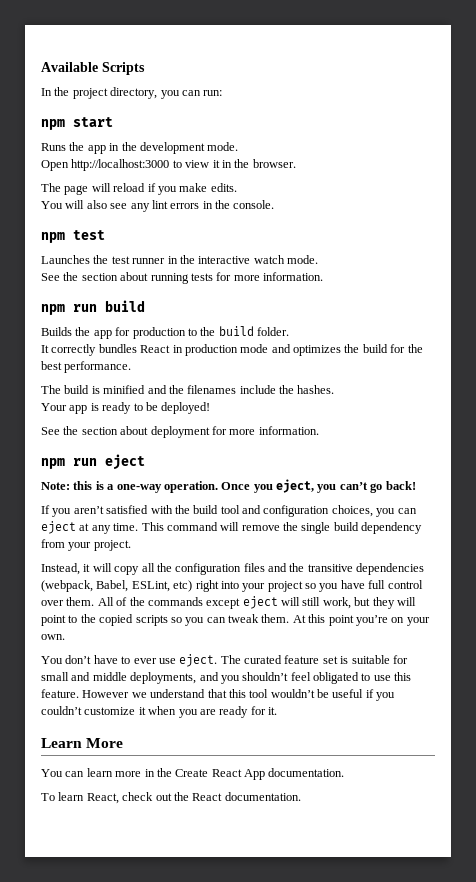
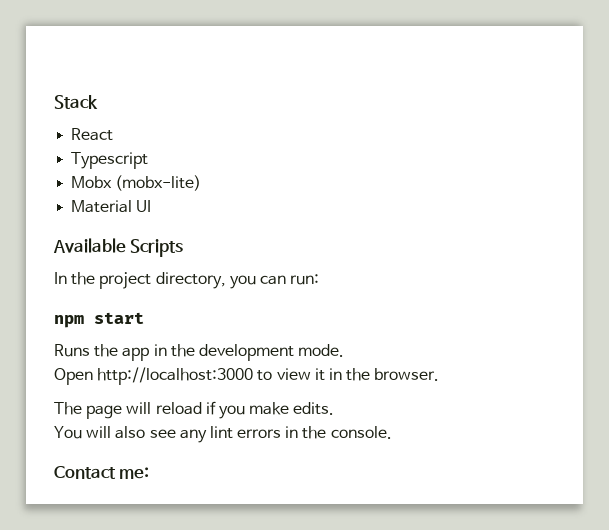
+ Stack
+ React
+ Typescript
+ Mobx (mobx-lite)
+ Material UI
- npm test
- Launches the test runner in the interactive watch mode.
- See the section about running tests for more information.
- npm run build
- Builds the app for production to the build folder.
- It correctly bundles React in production mode and optimizes the build for the best performance.
- The build is minified and the filenames include the hashes.
- Your app is ready to be deployed!
- See the section about deployment for more information.
- npm run eject
- Note: this is a one-way operation. Once you eject, you can’t go back!
- If you aren’t satisfied with the build tool and configuration choices, you can eject at any time. This command will remove the single build dependency from your project.
- Instead, it will copy all the configuration files and the transitive dependencies (webpack, Babel, ESLint, etc) right into your project so you have full control over them. All of the commands except eject will still work, but they will point to the copied scripts so you can tweak them. At this point you’re on your own.
- You don’t have to ever use eject. The curated feature set is suitable for small and middle deployments, and you shouldn’t feel obligated to use this feature. However we understand that this tool wouldn’t be useful if you couldn’t customize it when you are ready for it.
- Learn More
- You can learn more in the Create React App documentation.
- To learn React, check out the React documentation.
+ Contact me:

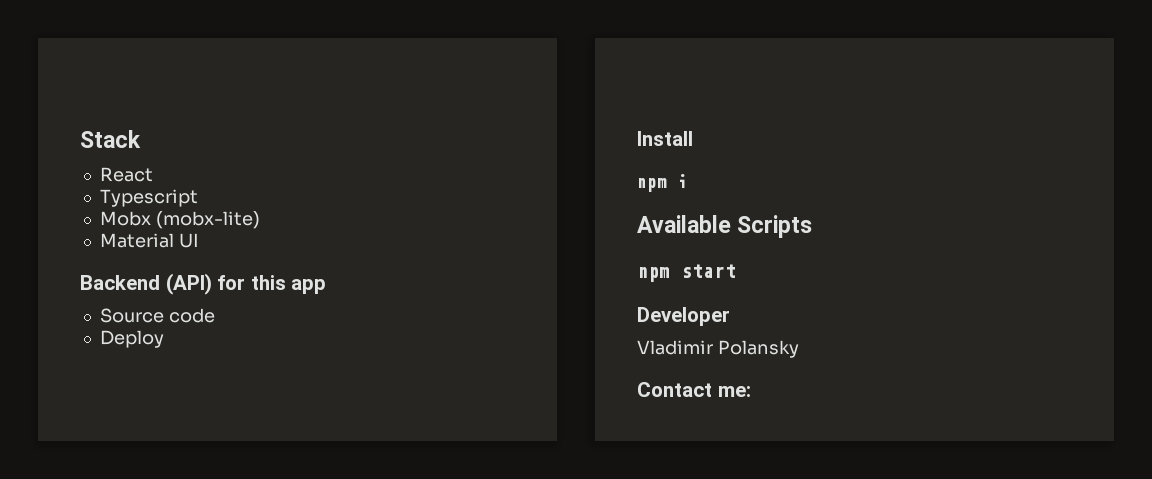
+ Backend (API) for this app
+ Source code
+ Deploy
+ Install
+ npm i
  Available Scripts
- In the project directory, you can run:
  npm start
- Runs the app in the development mode.
- Open http://localhost:3000 to view it in the browser.
- The page will reload if you make edits.
- You will also see any lint errors in the console.
+ Developer
+ Vladimir Polansky

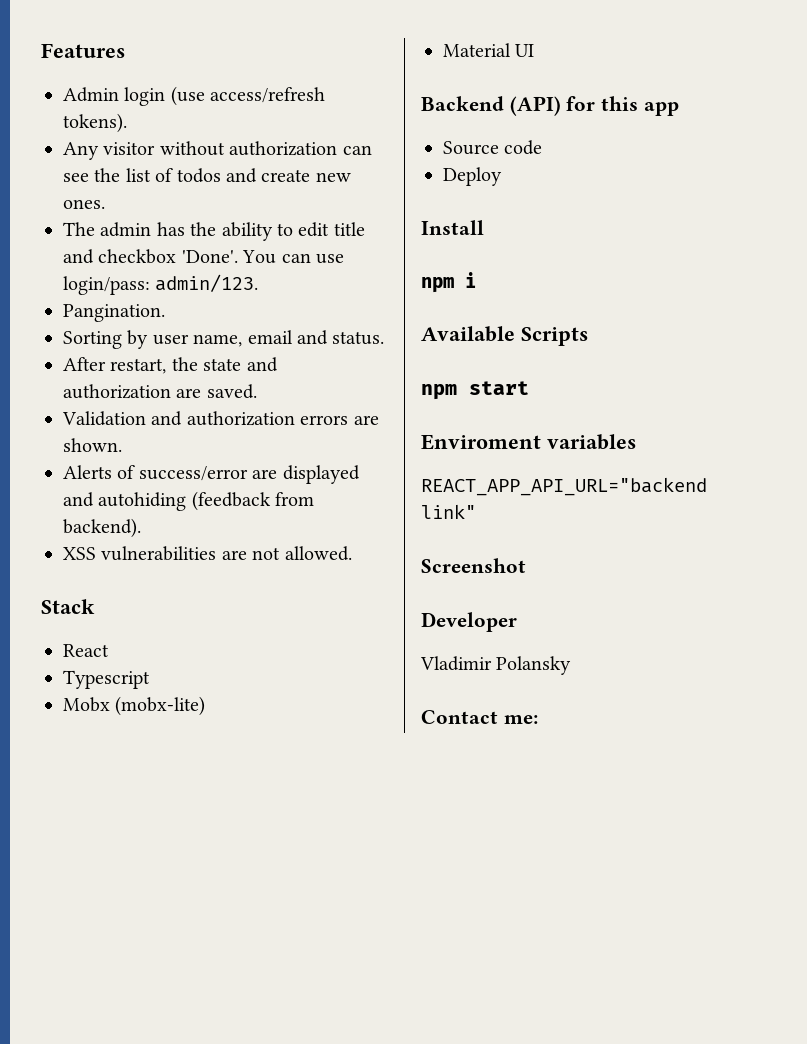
+ Features
+ Admin login (use access/refresh tokens).
+ Any visitor without authorization can see the list of todos and create new ones.
+ The admin has the ability to edit title and checkbox 'Done'. You can use login/pass: admin/123.
+ Pangination.
+ Sorting by user name, email and status.
+ After restart, the state and authorization are saved.
+ Validation and authorization errors are shown.
+ Alerts of success/error are displayed and autohiding (feedback from backend).
+ XSS vulnerabilities are not allowed.
+ Enviroment variables
+ REACT_APP_API_URL="backend link"
+ Screenshot

